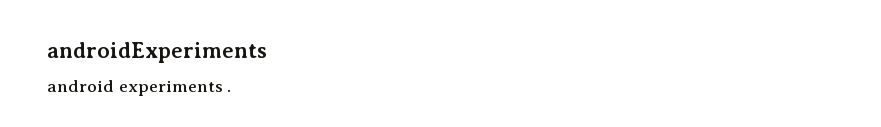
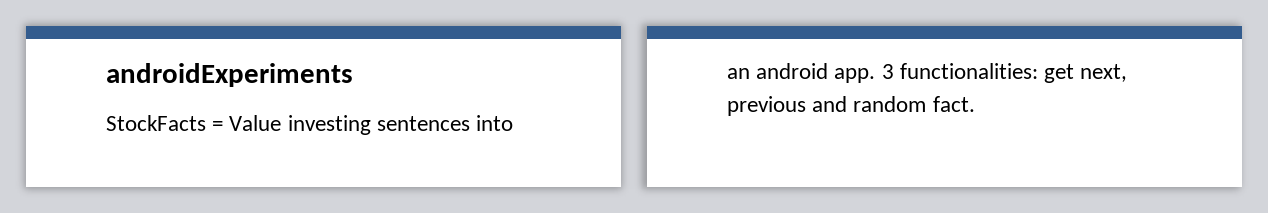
- android experiments .
+ StockFacts = Value investing sentences into an android app. 3 functionalities: get next, previous and random fact.

